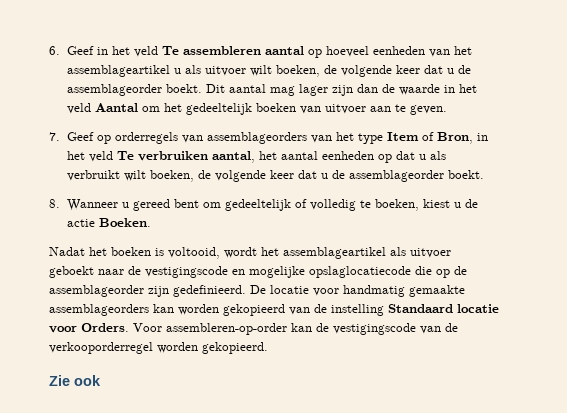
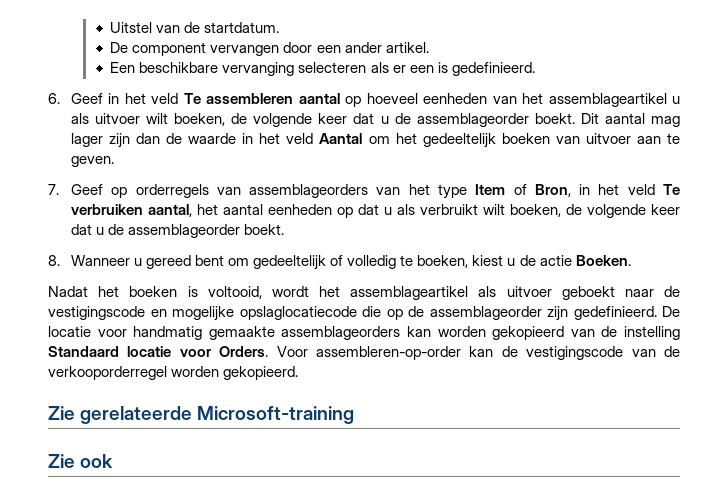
+ Uitstel van de startdatum.
+ De component vervangen door een ander artikel.
+ Een beschikbare vervanging selecteren als er een is gedefinieerd.
+ Zie gerelateerde Microsoft-training

